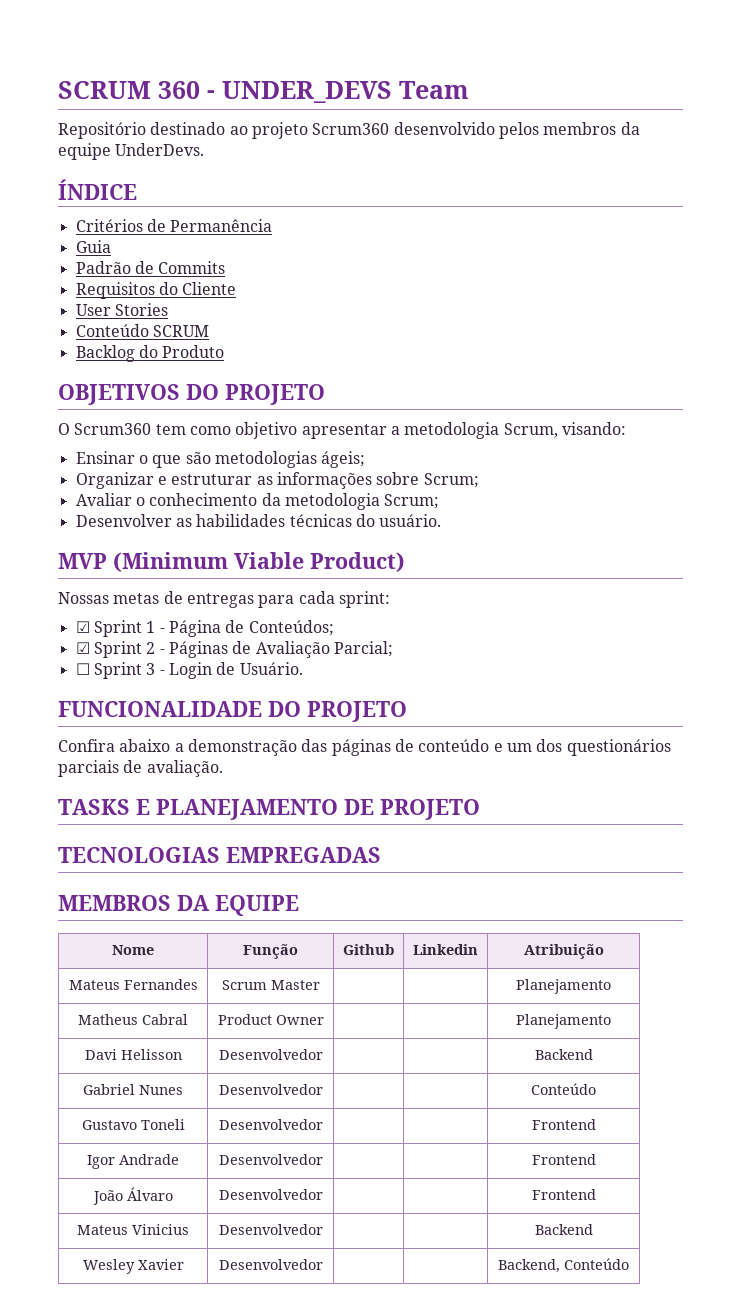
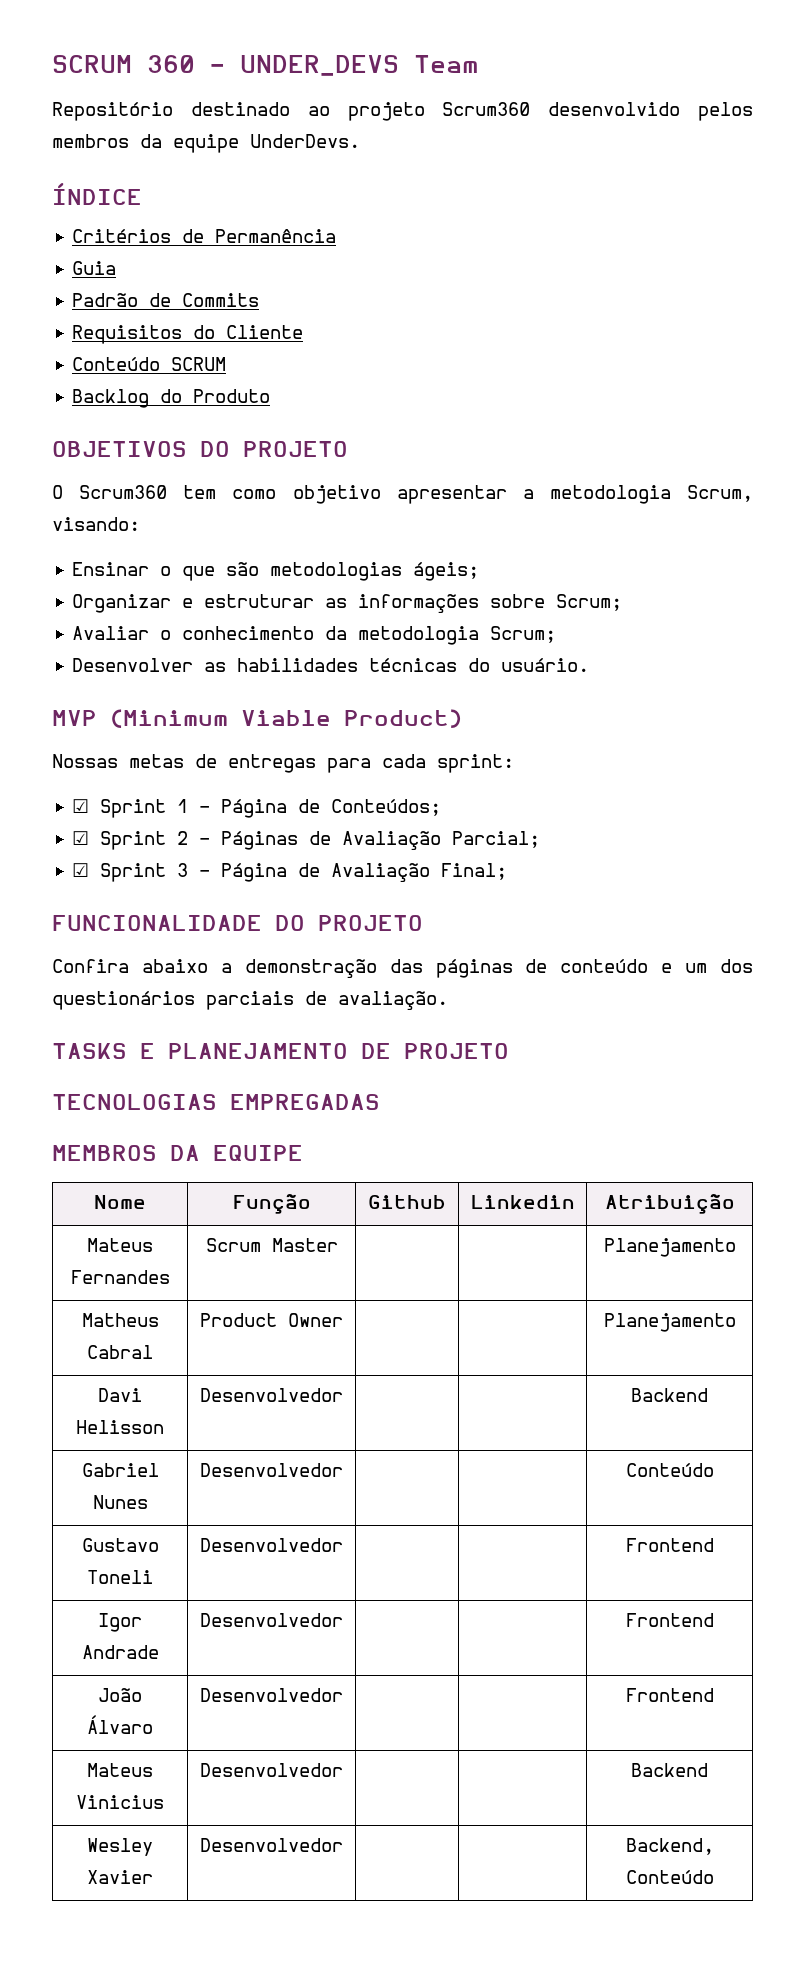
- User Stories
- ☐ Sprint 3 - Login de Usuário.
+ ☑ Sprint 3 - Página de Avaliação Final;

